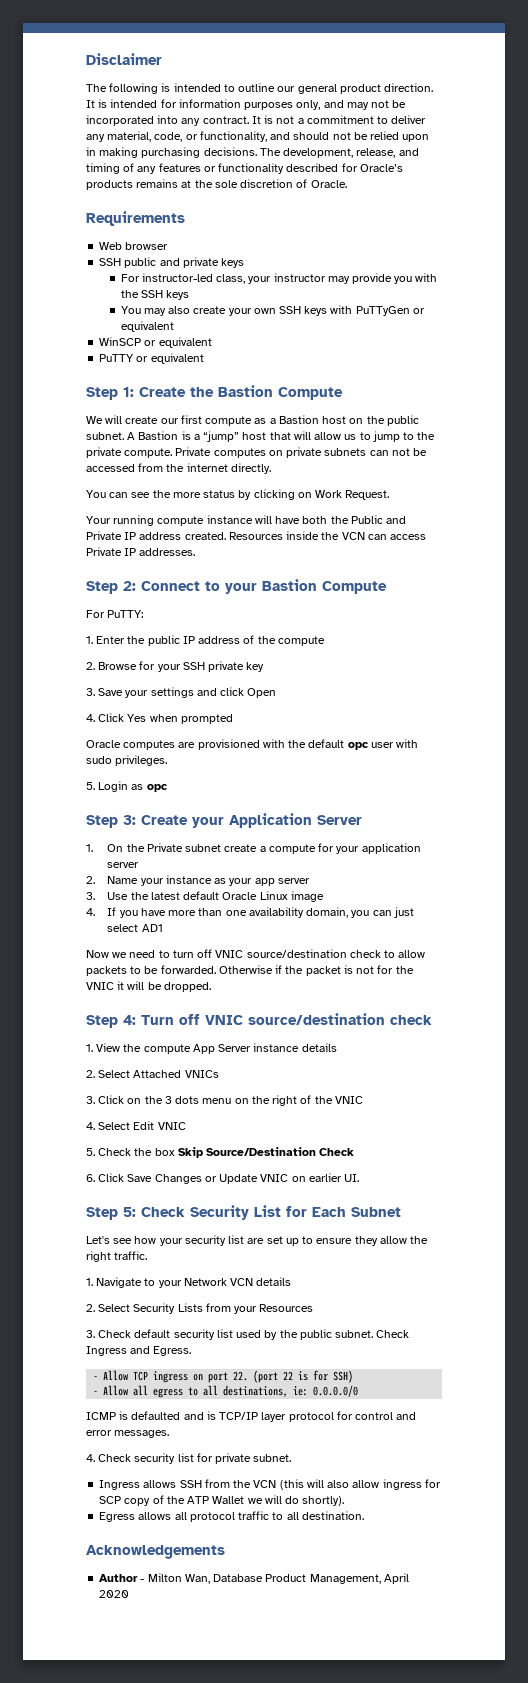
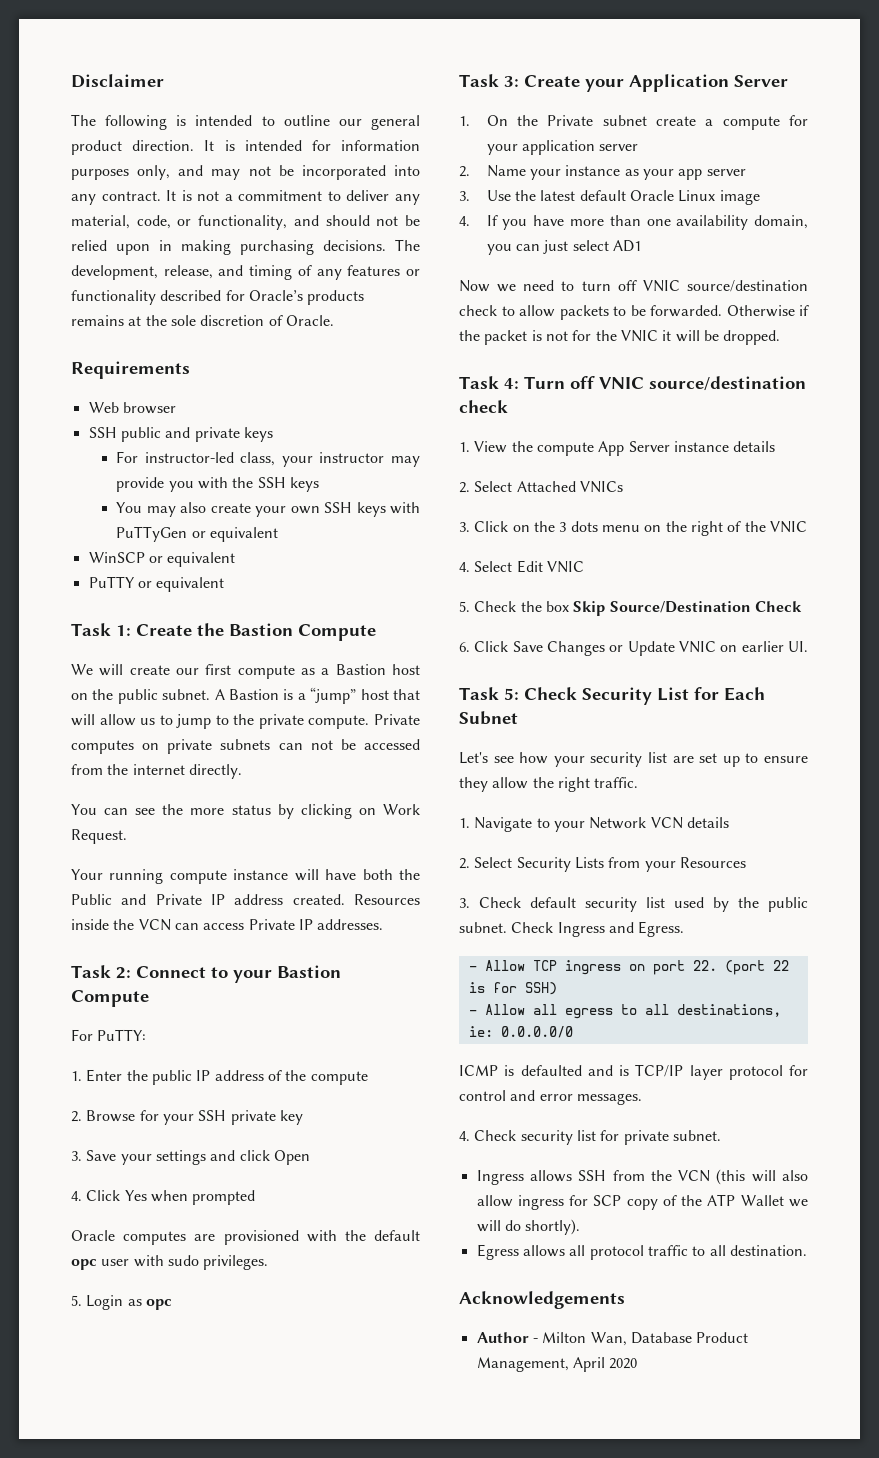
- Step 1: Create the Bastion Compute
+ Task 1: Create the Bastion Compute
- Step 2: Connect to your Bastion Compute
+ Task 2: Connect to your Bastion Compute
- Step 3: Create your Application Server
+ Task 3: Create your Application Server
- Step 4: Turn off VNIC source/destination check
+ Task 4: Turn off VNIC source/destination check
- Step 5: Check Security List for Each Subnet
+ Task 5: Check Security List for Each Subnet

